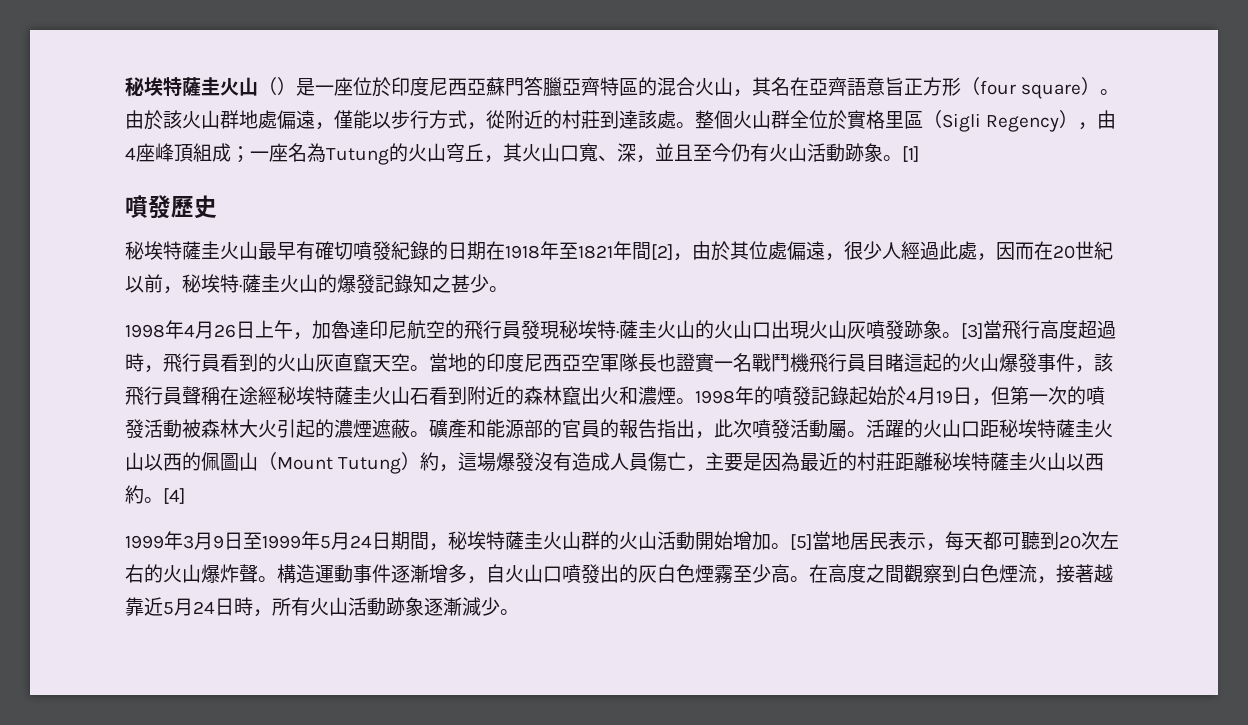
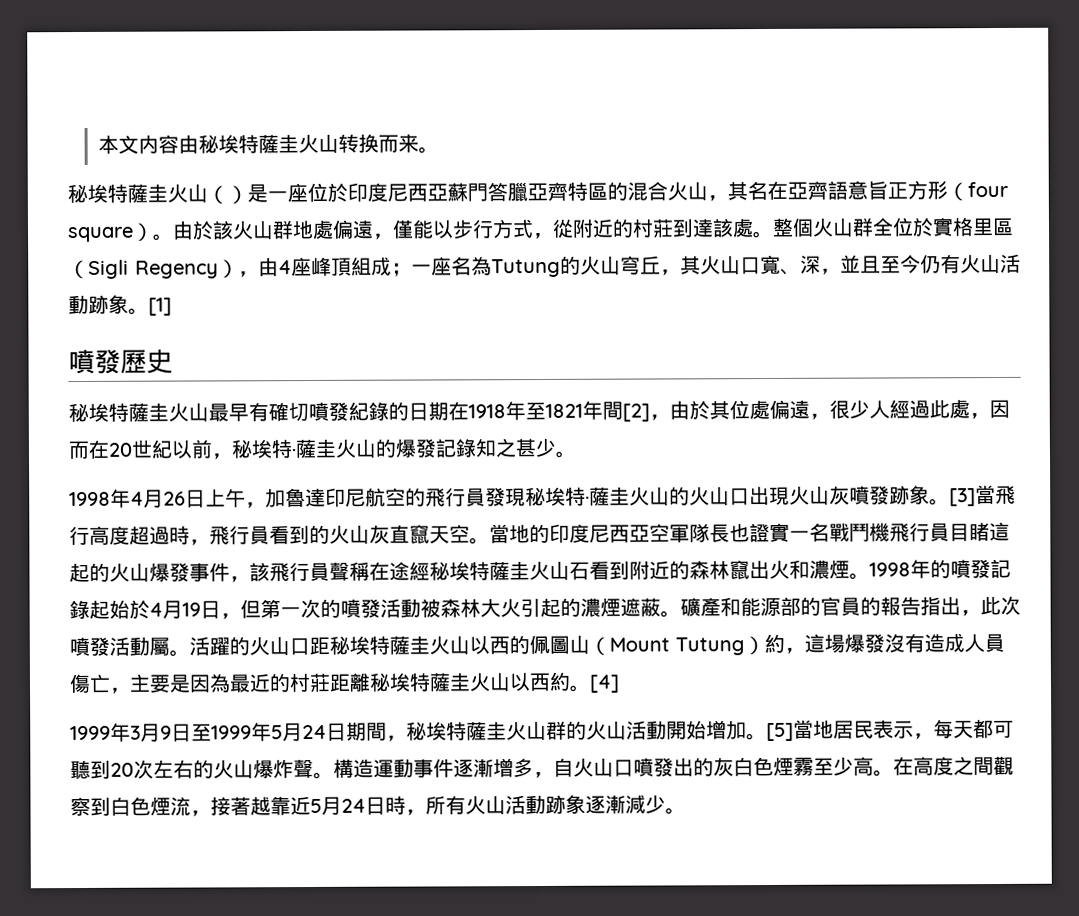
+ 本文内容由秘埃特薩圭火山转换而来。

